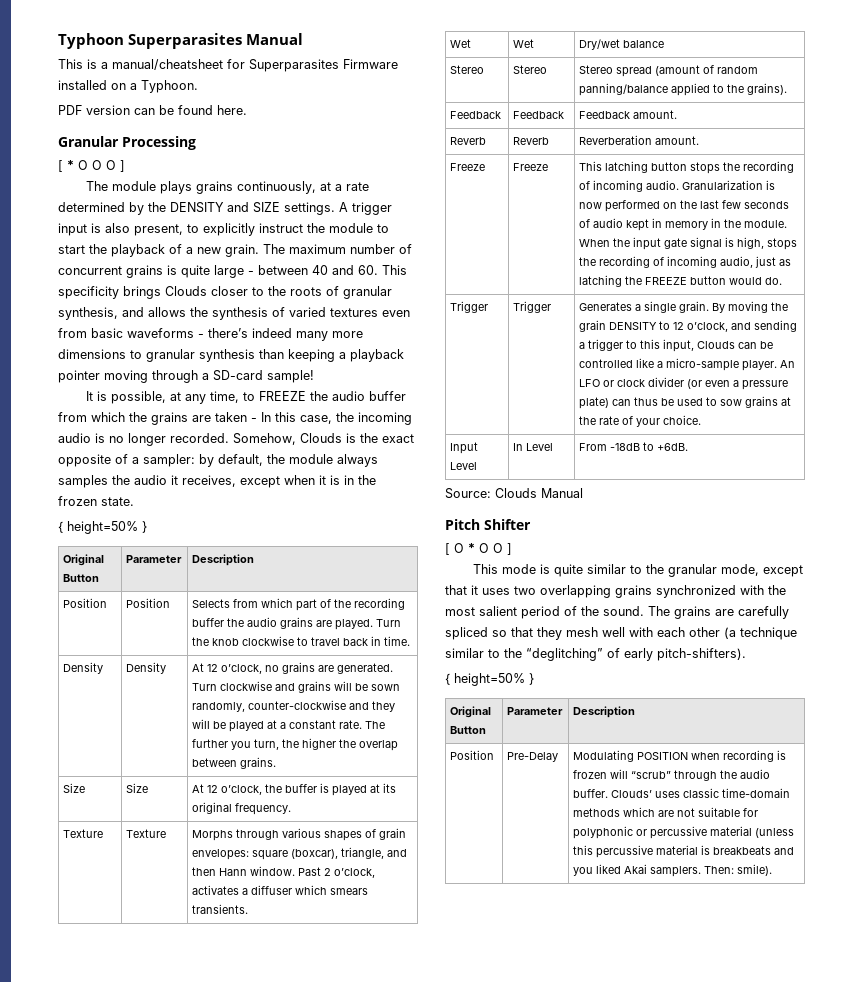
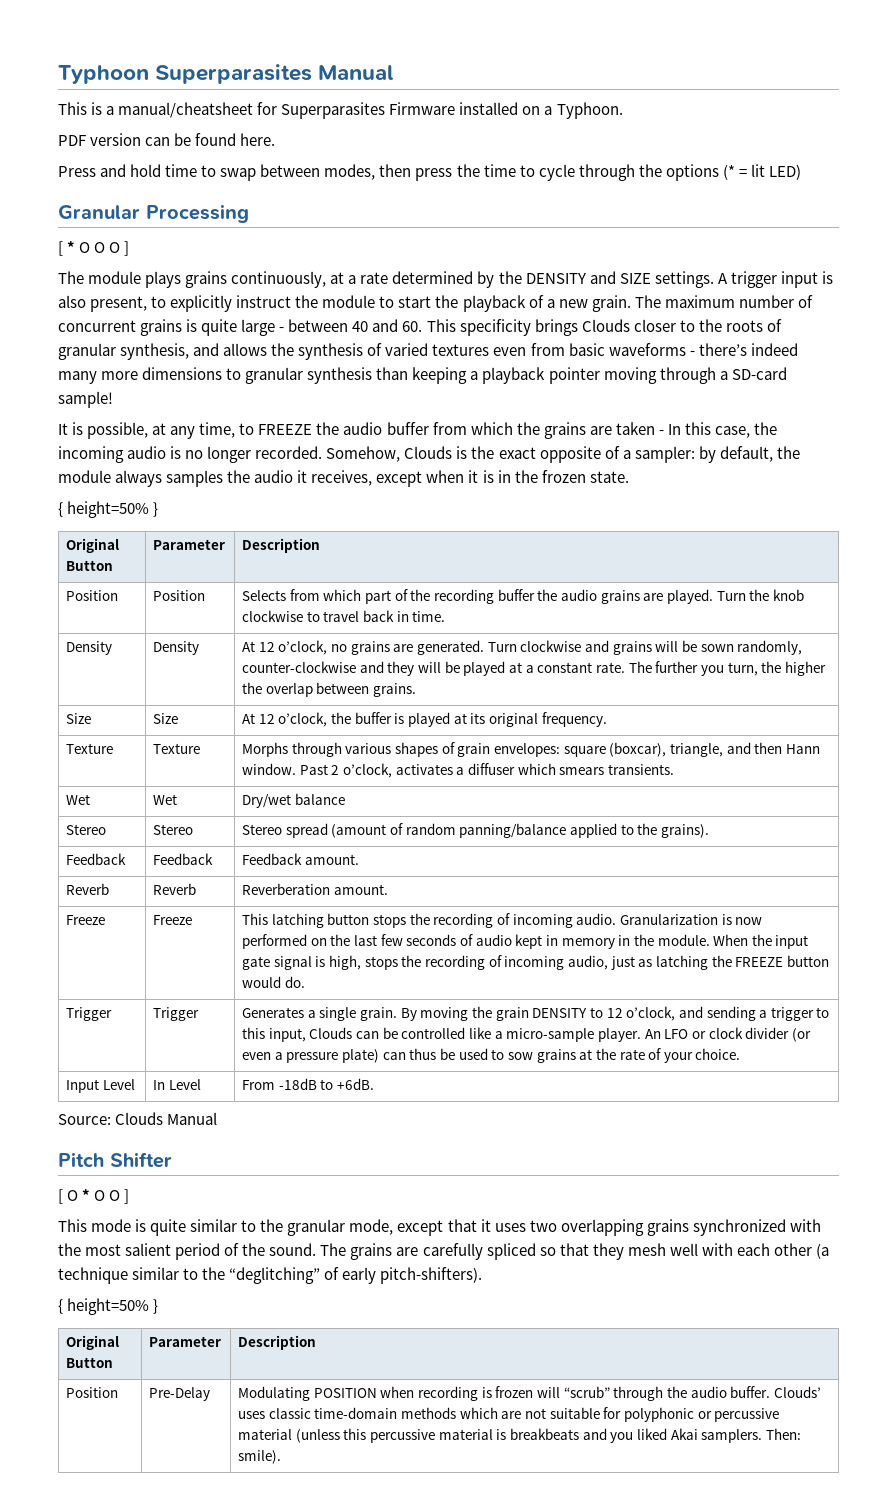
+ Press and hold time to swap between modes, then press the time to cycle through the options (* = lit LED)

